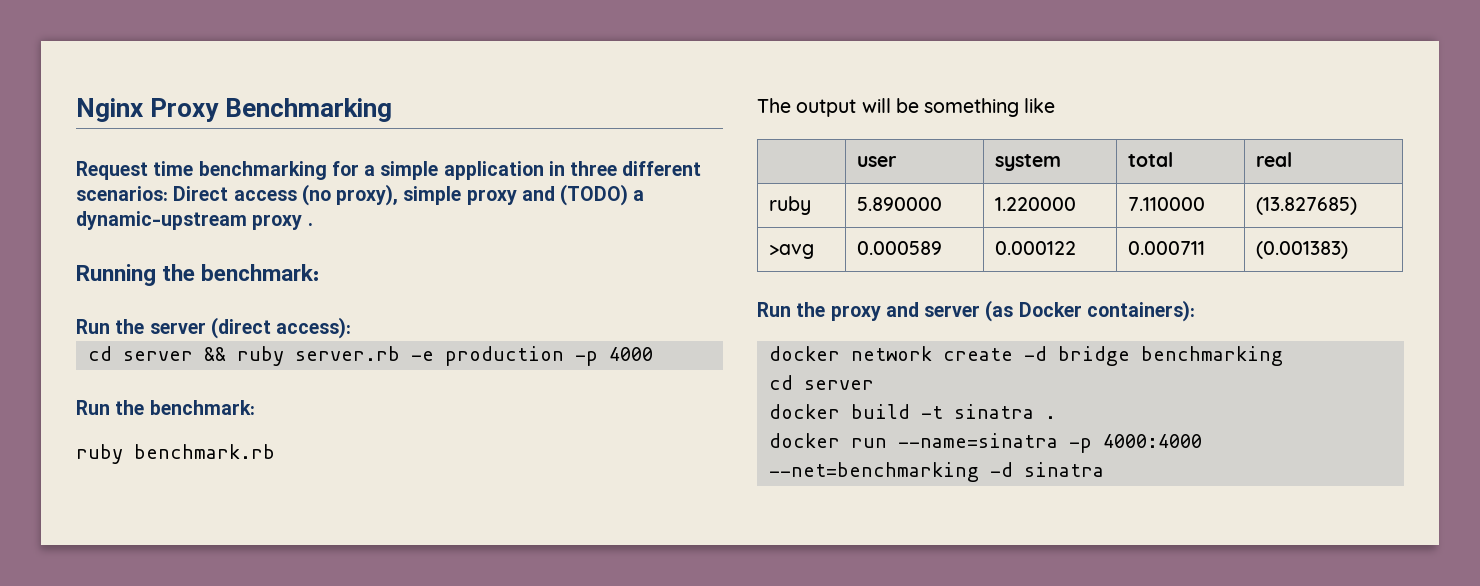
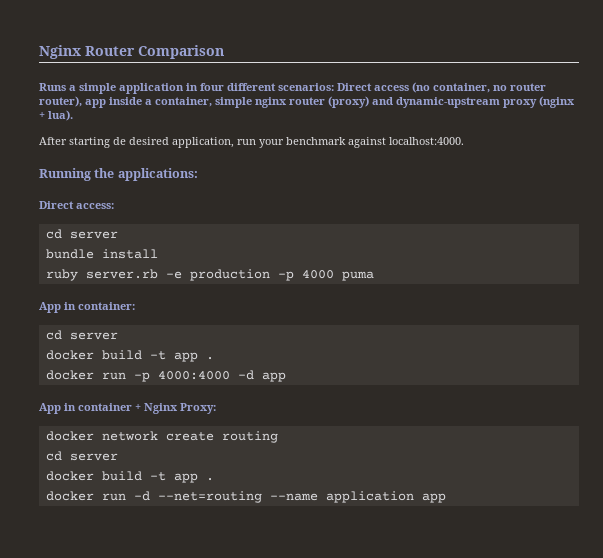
- Nginx Proxy Benchmarking
- Request time benchmarking for a simple application in three different scenarios: Direct access (no proxy), simple proxy and (TODO) a dynamic-upstream proxy .
- Running the benchmark:
- Run the server (direct access):
- cd server && ruby server.rb -e production -p 4000
- Run the benchmark:
- ruby benchmark.rb
- The output will be something like
- | user | system | total | real
- ruby | 5.890000 | 1.220000 | 7.110000 | (13.827685)
- >avg | 0.000589 | 0.000122 | 0.000711 | (0.001383)
- Run the proxy and server (as Docker containers):
- docker network create -d bridge benchmarking
+ Nginx Router Comparison
+ Runs a simple application in four different scenarios: Direct access (no container, no router router), app inside a container, simple nginx router (proxy) and dynamic-upstream proxy (nginx + lua).
+ After starting de desired application, run your benchmark against localhost:4000.
+ Running the applications:
+ Direct access:
  cd server
- docker build -t sinatra .
- docker run --name=sinatra -p 4000:4000 --net=benchmarking -d sinatra
+ bundle install
+ ruby server.rb -e production -p 4000 puma
+ App in container:
+ cd server
+ docker build -t app .
+ docker run -p 4000:4000 -d app
+ App in container + Nginx Proxy:
+ docker network create routing
+ cd server
+ docker build -t app .
+ docker run -d --net=routing --name application app

